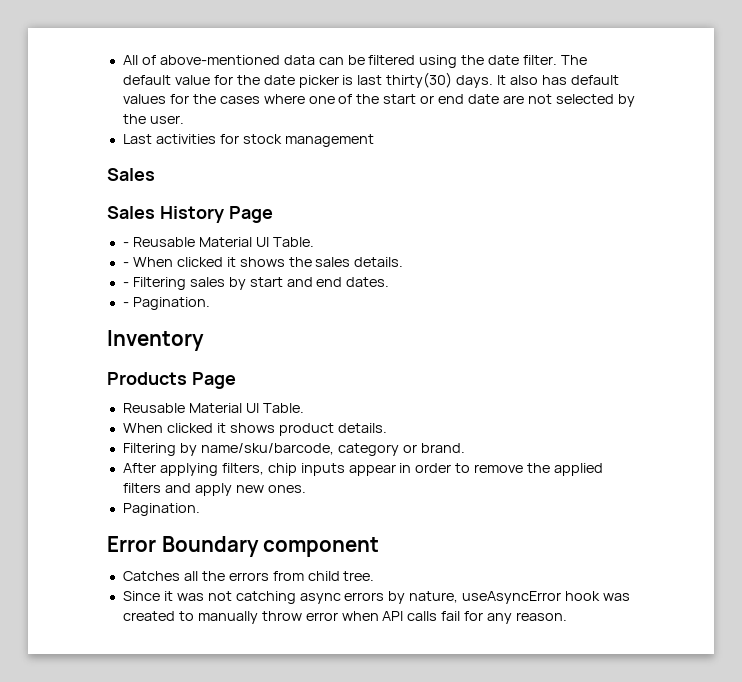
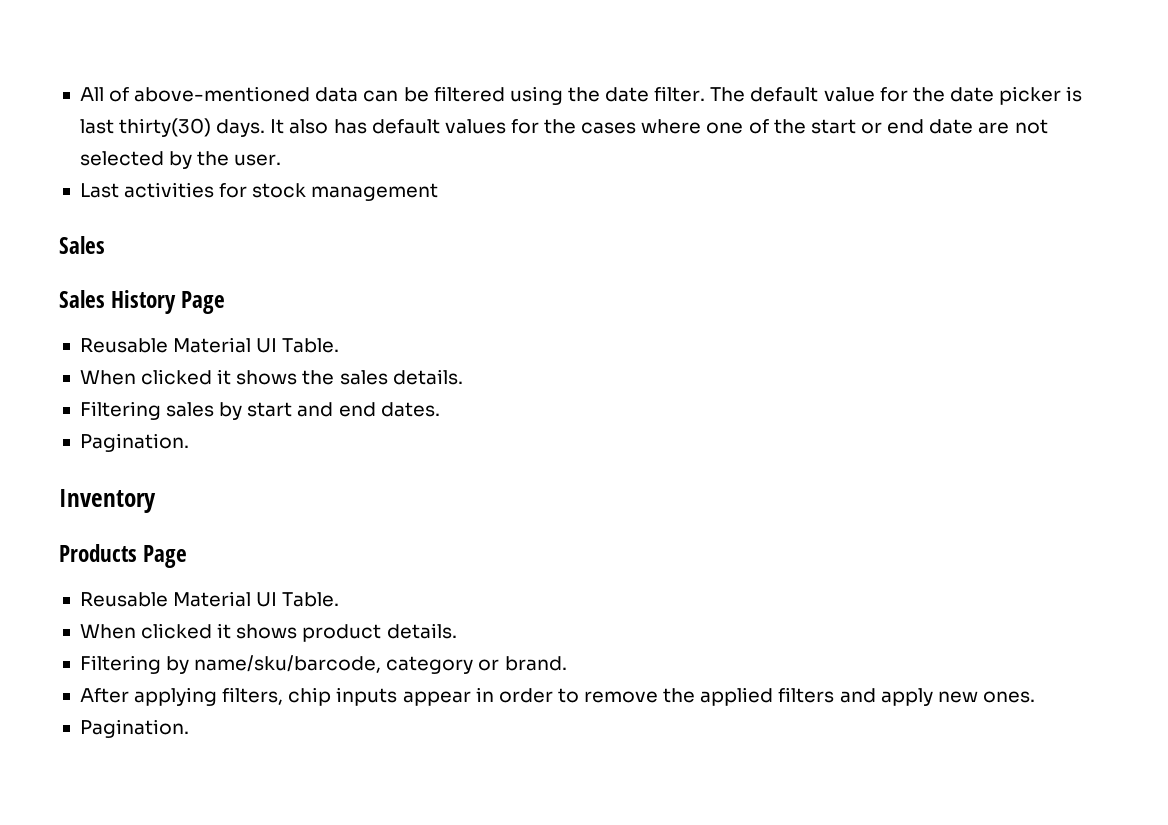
  Sales History Page
- - Reusable Material UI Table.
- - When clicked it shows the sales details.
+ Reusable Material UI Table.
+ When clicked it shows the sales details.
- - Filtering sales by start and end dates.
- - Pagination.
+ Filtering sales by start and end dates.
+ Pagination.
- Error Boundary component
- Catches all the errors from child tree.
- Since it was not catching async errors by nature, useAsyncError hook was created to manually throw error when API calls fail for any reason.

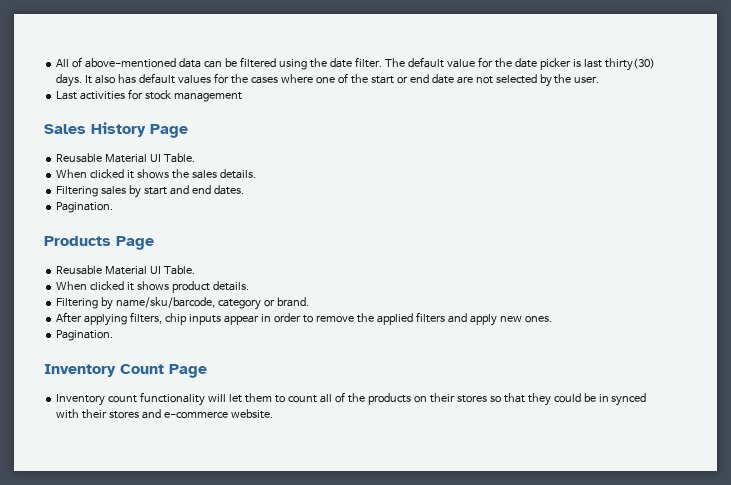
  Last activities for stock management
- Sales
- Inventory
+ Inventory Count Page
+ Inventory count functionality will let them to count all of the products on their stores so that they could be in synced with their stores and e-commerce website.

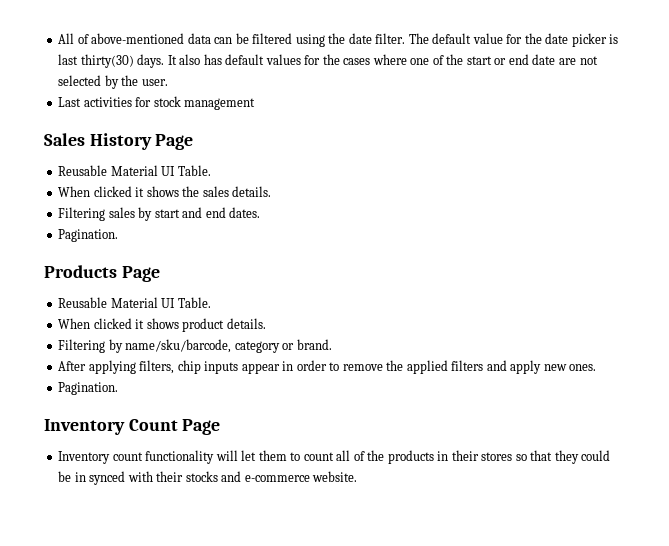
- Inventory count functionality will let them to count all of the products on their stores so that they could be in synced with their stores and e-commerce website.
+ Inventory count functionality will let them to count all of the products in their stores so that they could be in synced with their stocks and e-commerce website.

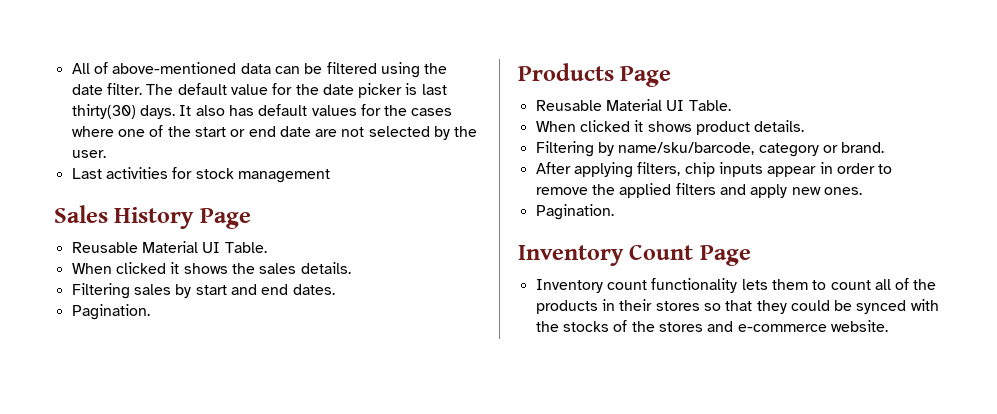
- Inventory count functionality will let them to count all of the products in their stores so that they could be in synced with their stocks and e-commerce website.
+ Inventory count functionality lets them to count all of the products in their stores so that they could be synced with the stocks of the stores and e-commerce website.

